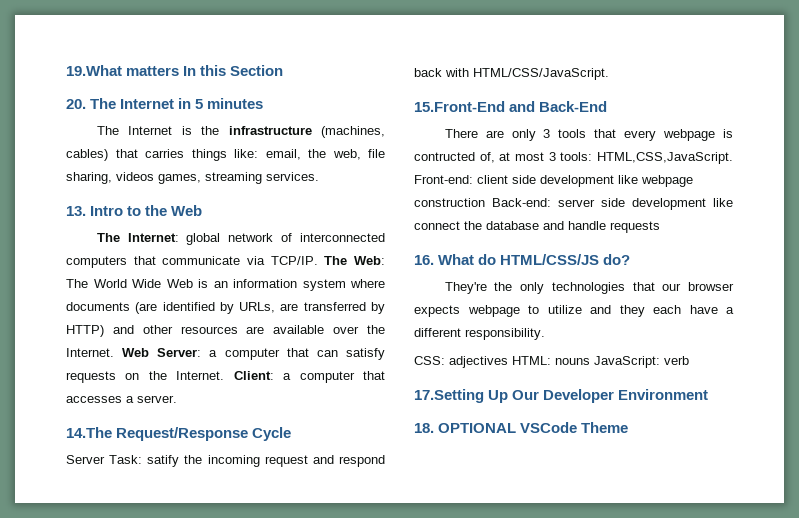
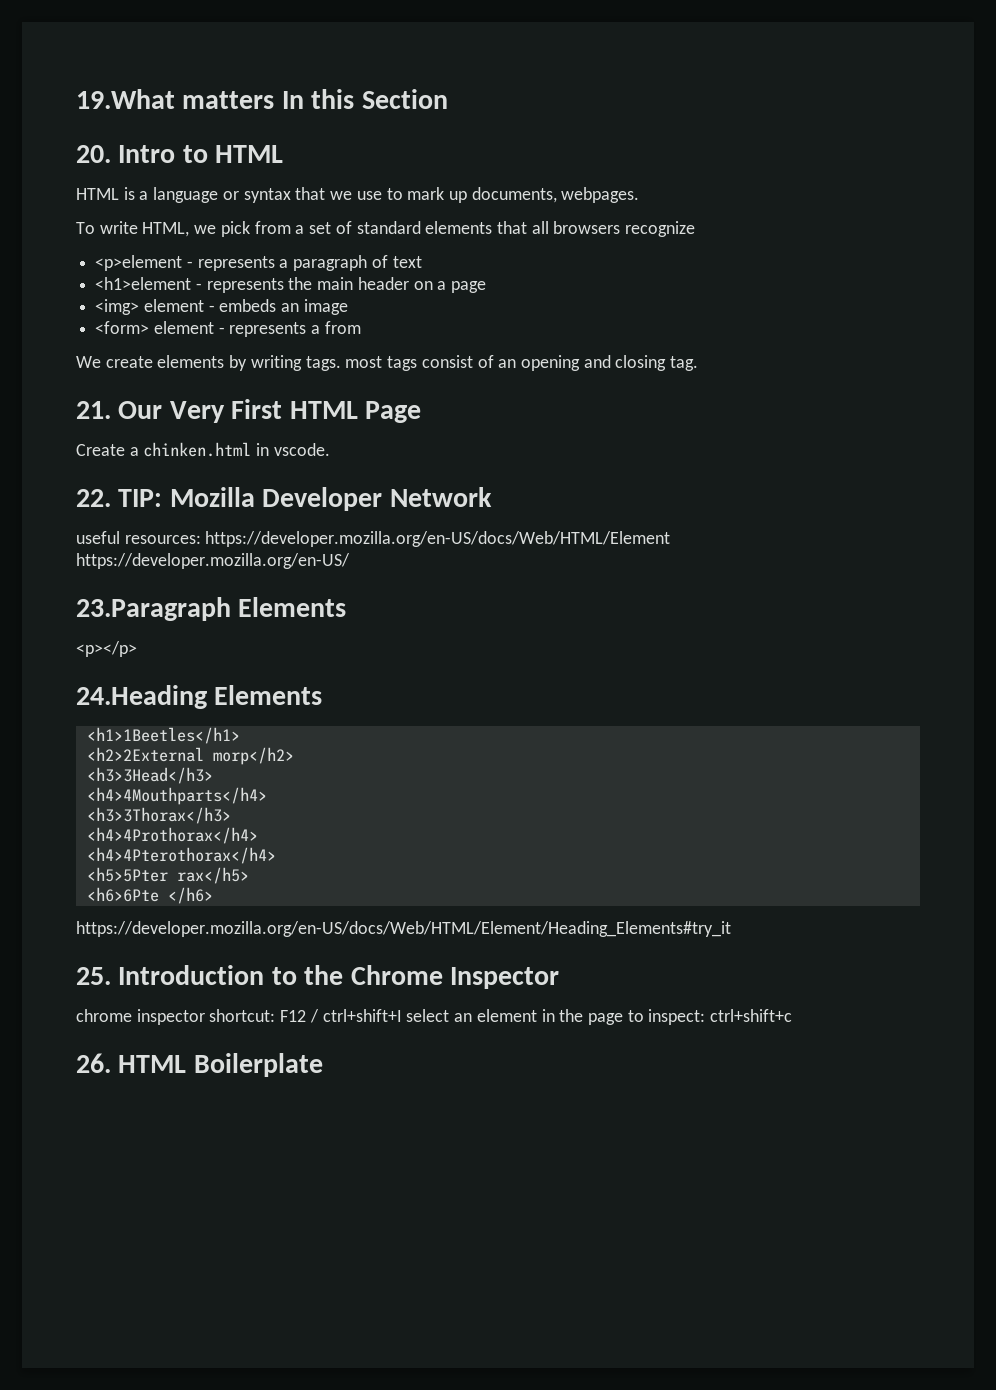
- 20. The Internet in 5 minutes
- The Internet is the infrastructure (machines, cables) that carries things like: email, the web, file sharing, videos games, streaming services.
- 13. Intro to the Web
- The Internet: global network of interconnected computers that communicate via TCP/IP. The Web: The World Wide Web is an information system where documents (are identified by URLs, are transferred by HTTP) and other resources are available over the Internet. Web Server: a computer that can satisfy requests on the Internet. Client: a computer that accesses a server.
- 14.The Request/Response Cycle
- Server Task: satify the incoming request and respond back with HTML/CSS/JavaScript.
- 15.Front-End and Back-End
- There are only 3 tools that every webpage is contructed of, at most 3 tools: HTML,CSS,JavaScript. Front-end: client side development like webpage construction Back-end: server side development like connect the database and handle requests
- 16. What do HTML/CSS/JS do?
- They're the only technologies that our browser expects webpage to utilize and they each have a different responsibility.
- CSS: adjectives HTML: nouns JavaScript: verb
- 17.Setting Up Our Developer Environment
- 18. OPTIONAL VSCode Theme
+ 20. Intro to HTML
+ HTML is a language or syntax that we use to mark up documents, webpages.
+ To write HTML, we pick from a set of standard elements that all browsers recognize
+ <p>element - represents a paragraph of text
+ <h1>element - represents the main header on a page
+ <img> element - embeds an image
+ <form> element - represents a from
+ We create elements by writing tags. most tags consist of an opening and closing tag.
+ 21. Our Very First HTML Page
+ Create a chinken.html in vscode.
+ 22. TIP: Mozilla Developer Network
+ useful resources: https://developer.mozilla.org/en-US/docs/Web/HTML/Element https://developer.mozilla.org/en-US/
+ 23.Paragraph Elements
+ <p></p>
+ 24.Heading Elements
+ <h1>1Beetles</h1>
+ <h2>2External morp</h2>
+ <h3>3Head</h3>
+ <h4>4Mouthparts</h4>
+ <h3>3Thorax</h3>
+ <h4>4Prothorax</h4>
+ <h4>4Pterothorax</h4>
+ <h5>5Pter rax</h5>
+ <h6>6Pte </h6>
+ https://developer.mozilla.org/en-US/docs/Web/HTML/Element/Heading_Elements#try_it
+ 25. Introduction to the Chrome Inspector
+ chrome inspector shortcut: F12 / ctrl+shift+I select an element in the page to inspect: ctrl+shift+c
+ 26. HTML Boilerplate

